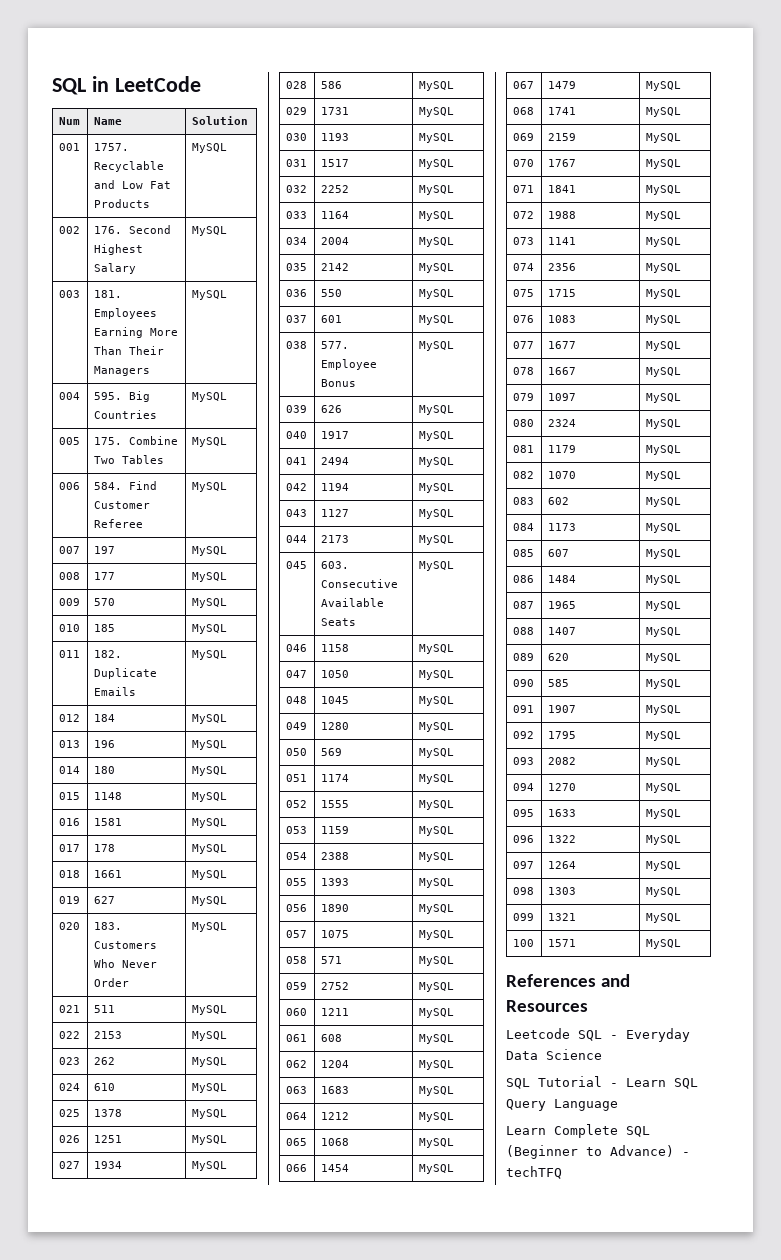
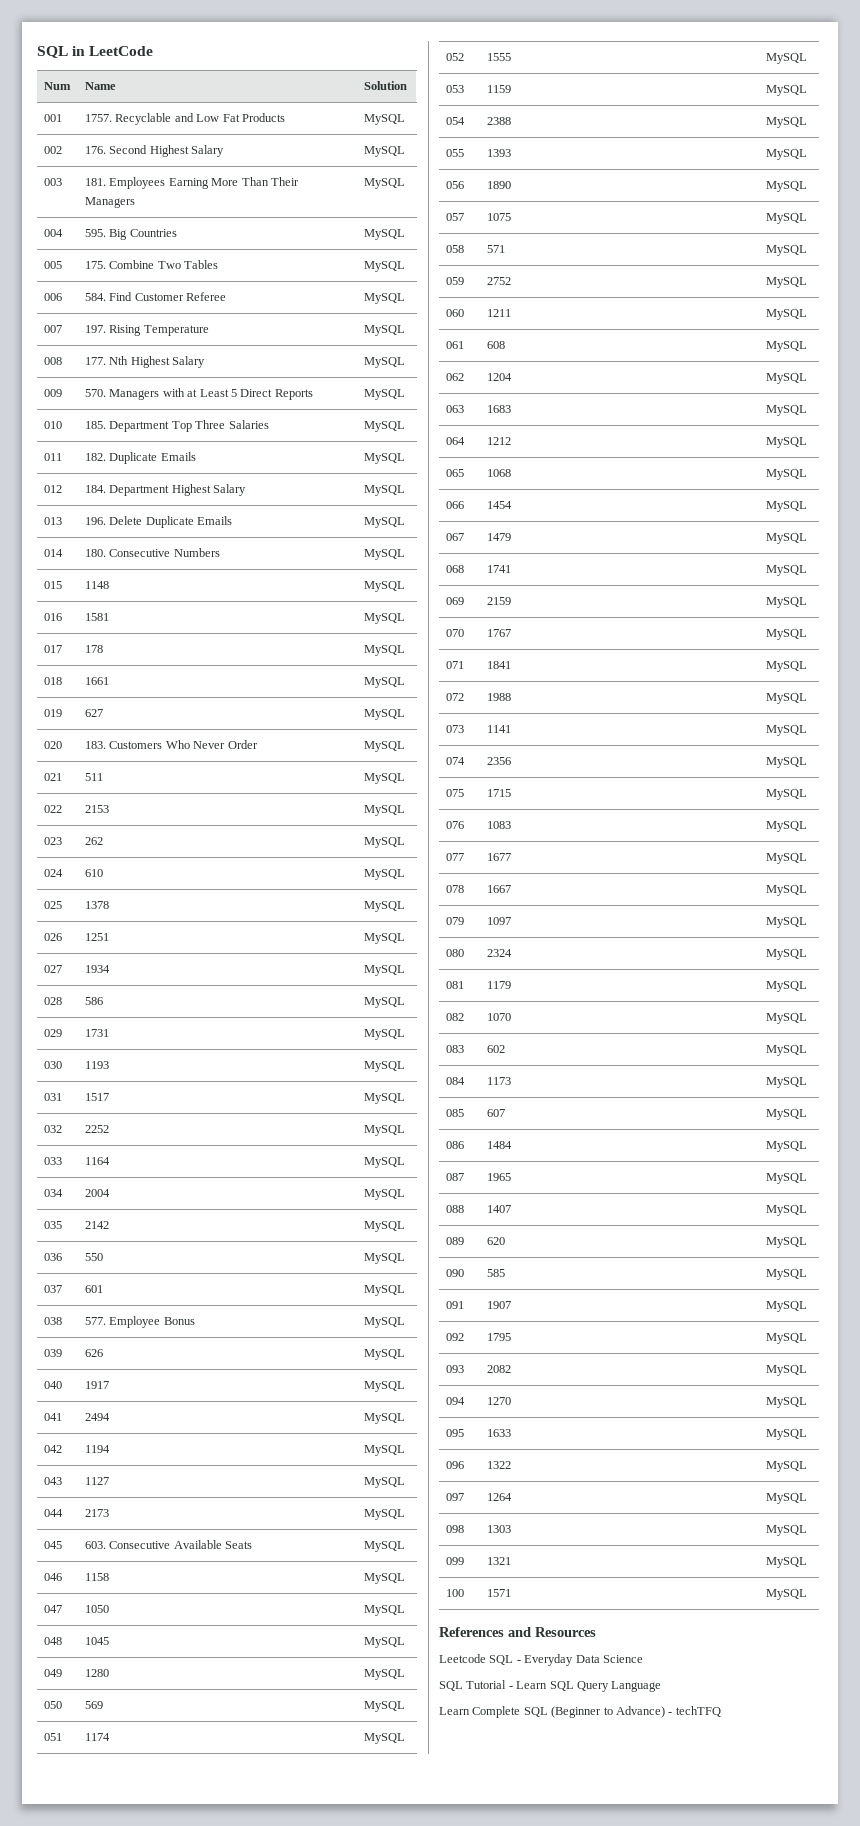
- 007 | 197 | MySQL
+ 007 | 197. Rising Temperature | MySQL
- 008 | 177 | MySQL
- 009 | 570 | MySQL
- 010 | 185 | MySQL
+ 008 | 177. Nth Highest Salary | MySQL
+ 009 | 570. Managers with at Least 5 Direct Reports | MySQL
+ 010 | 185. Department Top Three Salaries | MySQL
- 012 | 184 | MySQL
- 013 | 196 | MySQL
+ 012 | 184. Department Highest Salary | MySQL
+ 013 | 196. Delete Duplicate Emails | MySQL
- 014 | 180 | MySQL
+ 014 | 180. Consecutive Numbers | MySQL

